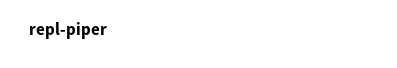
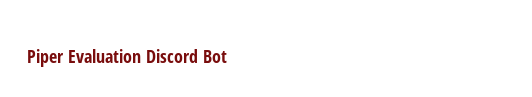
- repl-piper
+ Piper Evaluation Discord Bot

